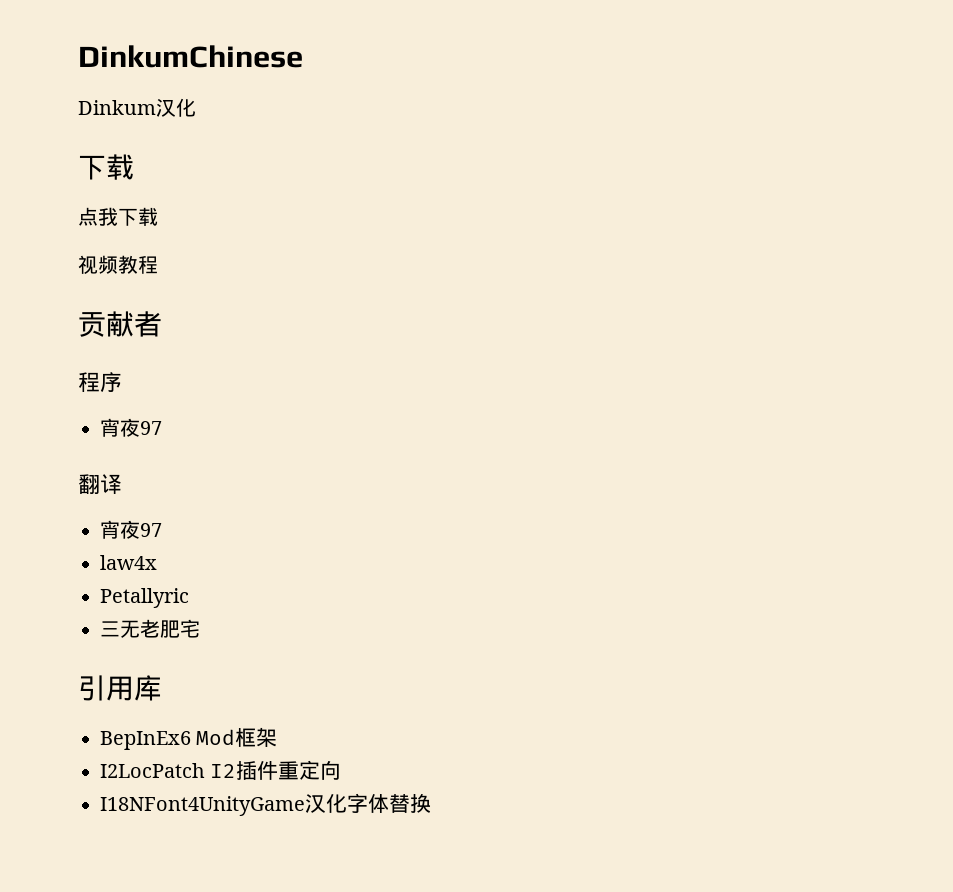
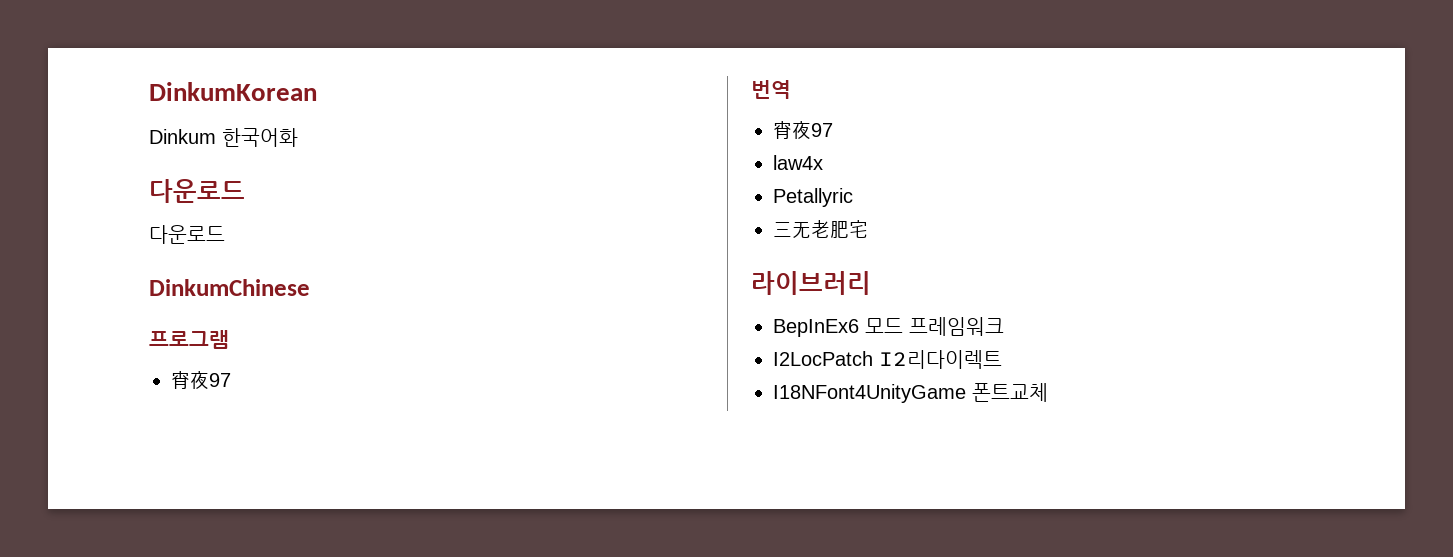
+ DinkumKorean
+ Dinkum 한국어화
+ 다운로드
+ 다운로드
  DinkumChinese
- Dinkum汉化
- 下载
- 点我下载
- 视频教程
- 贡献者
- 程序
+ 프로그램
  宵夜97
- 翻译
+ 번역
- 引用库
+ 라이브러리
- BepInEx6 Mod框架
+ BepInEx6 모드 프레임워크
- I2LocPatch I2插件重定向
- I18NFont4UnityGame汉化字体替换
+ I2LocPatch I2리다이렉트
+ I18NFont4UnityGame 폰트교체

